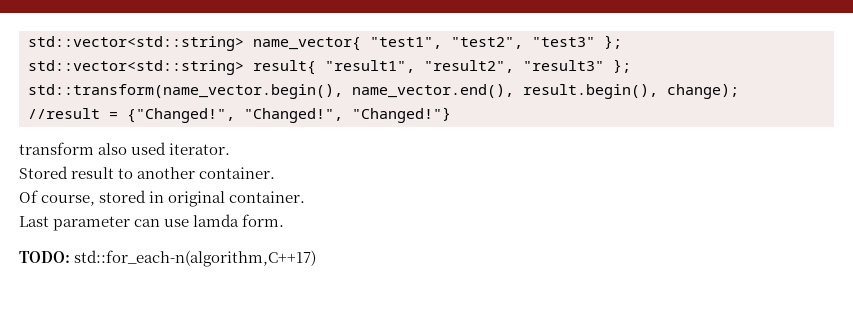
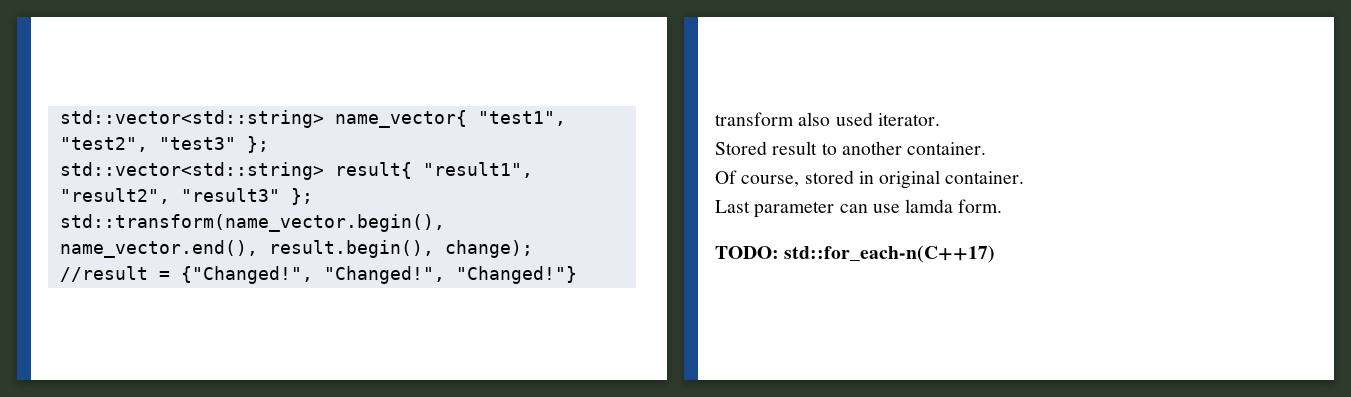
- TODO: std::for_each-n(algorithm,C++17)
+ TODO: std::for_each-n(C++17)

